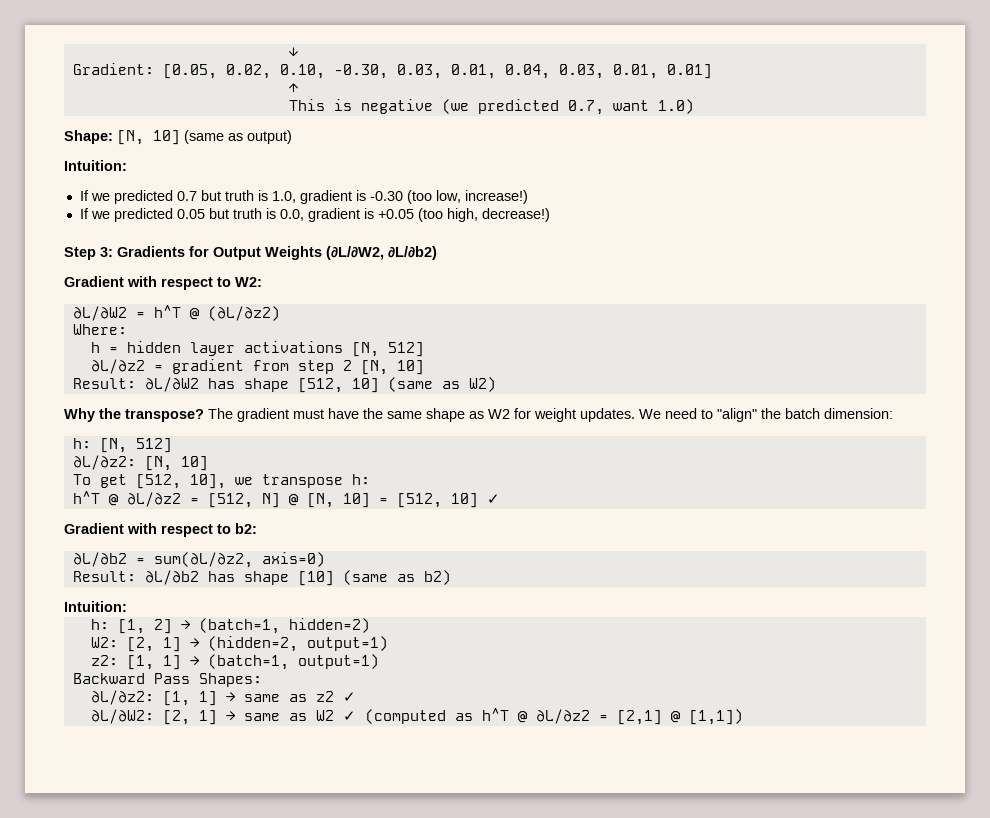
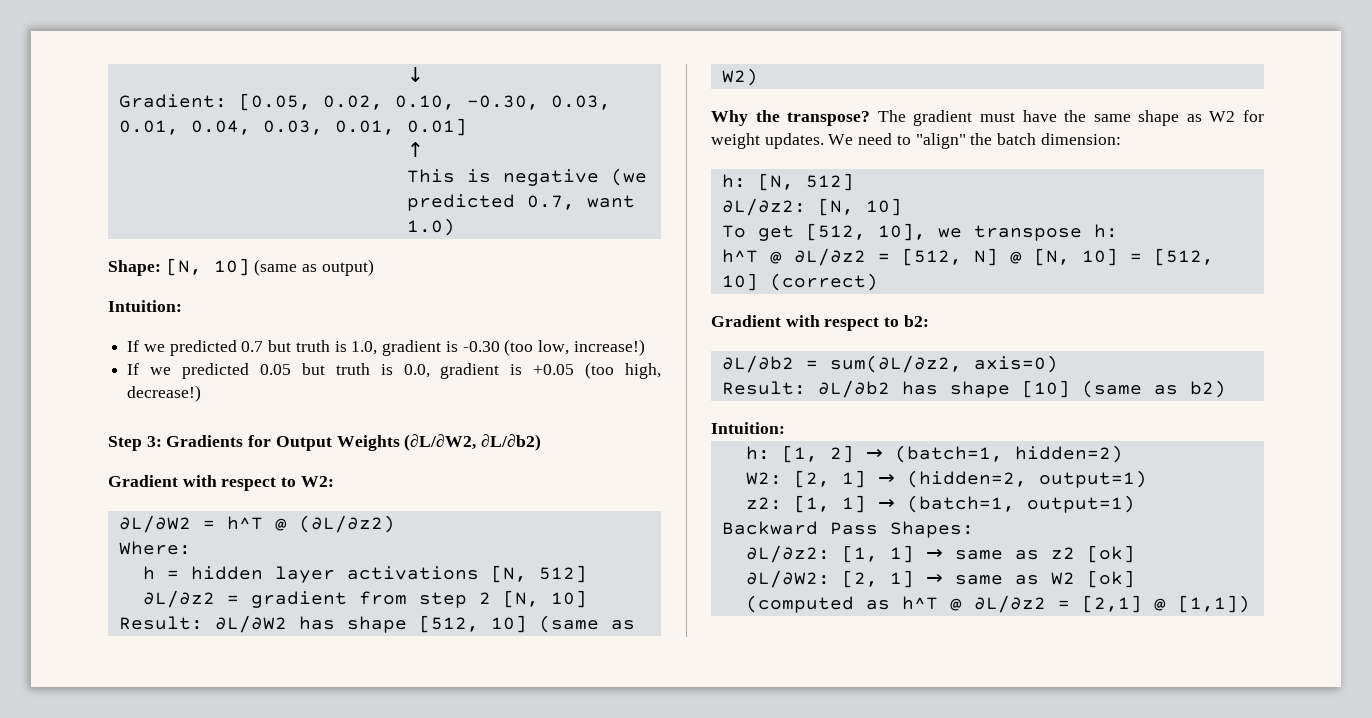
- h^T @ ∂L/∂z2 = [512, N] @ [N, 10] = [512, 10] ✓
+ h^T @ ∂L/∂z2 = [512, N] @ [N, 10] = [512, 10] (correct)
- ∂L/∂z2: [1, 1] → same as z2 ✓
+ ∂L/∂z2: [1, 1] → same as z2 [ok]
- ∂L/∂W2: [2, 1] → same as W2 ✓ (computed as h^T @ ∂L/∂z2 = [2,1] @ [1,1])
+ ∂L/∂W2: [2, 1] → same as W2 [ok] (computed as h^T @ ∂L/∂z2 = [2,1] @ [1,1])

